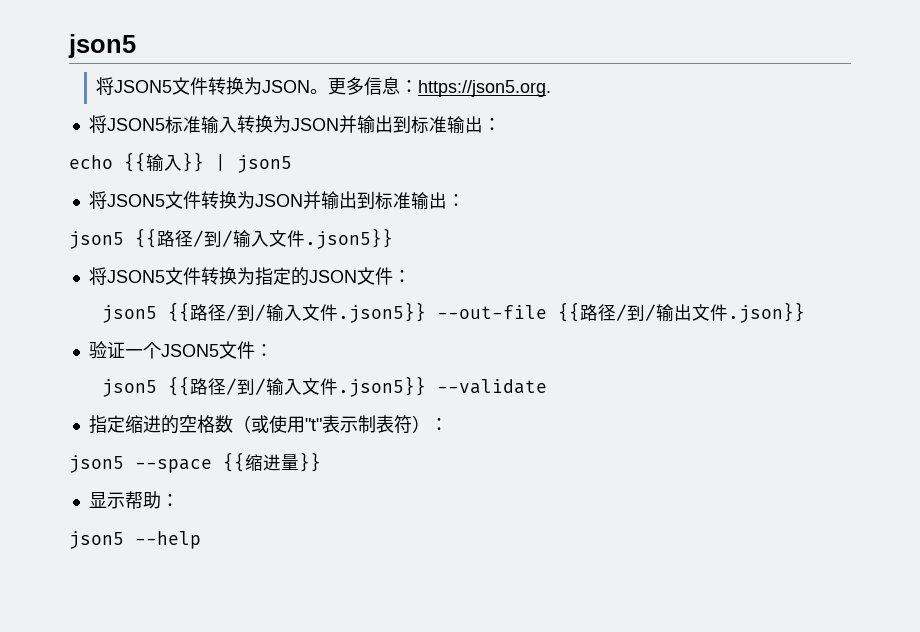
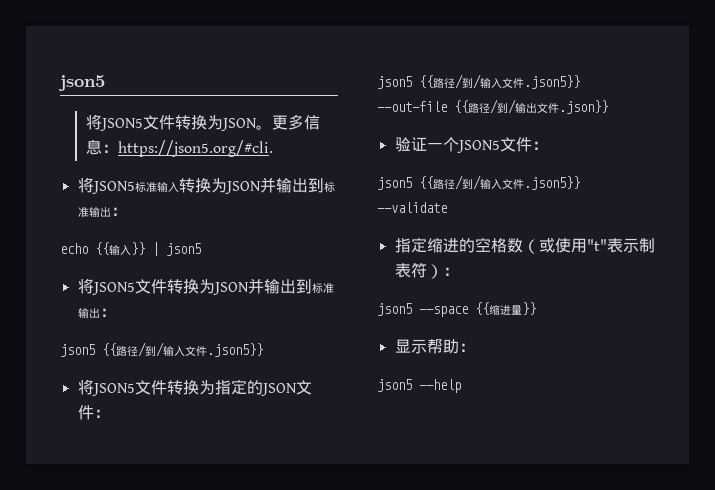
- 更多信息：https://json5.org.
+ 更多信息：https://json5.org/#cli.

